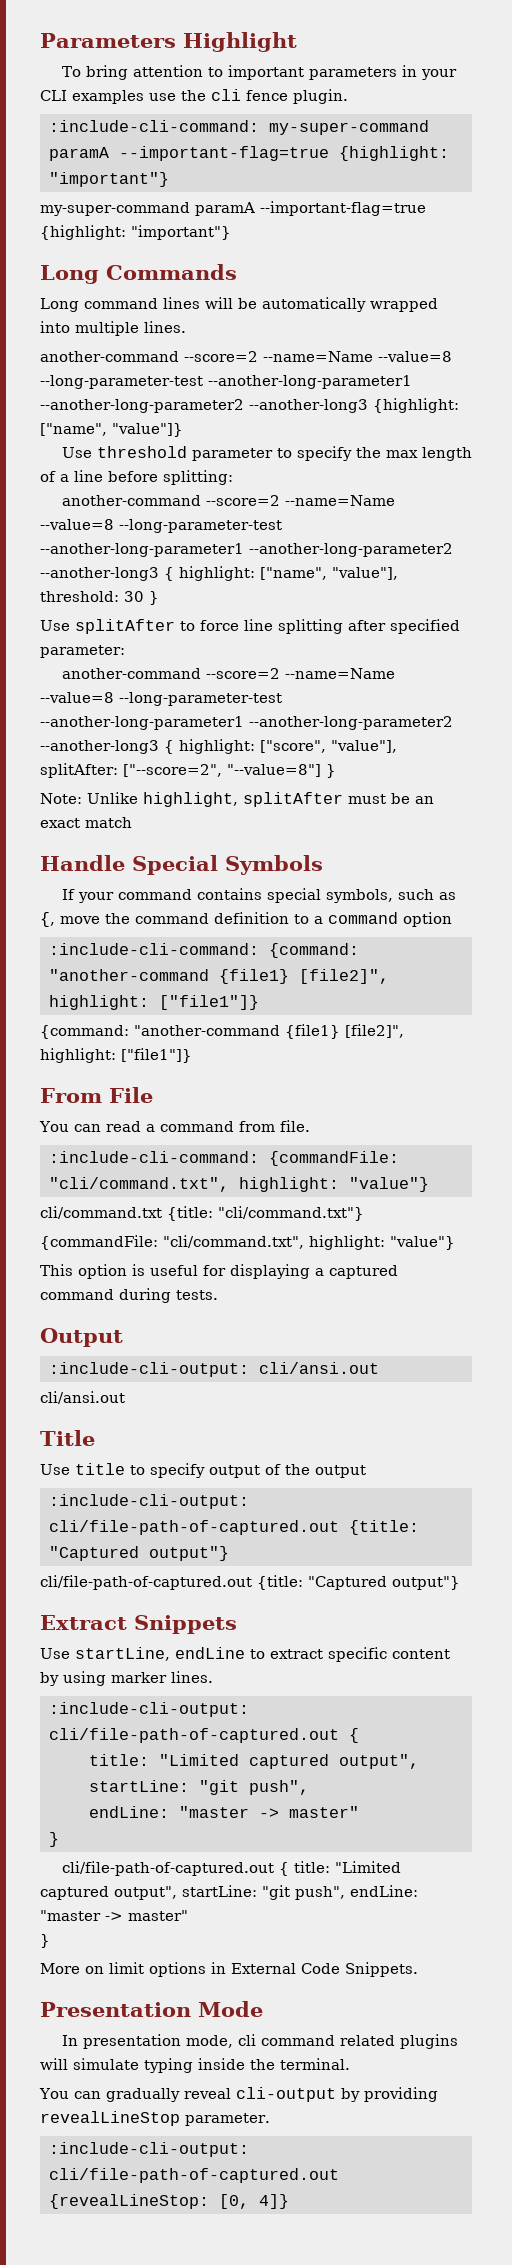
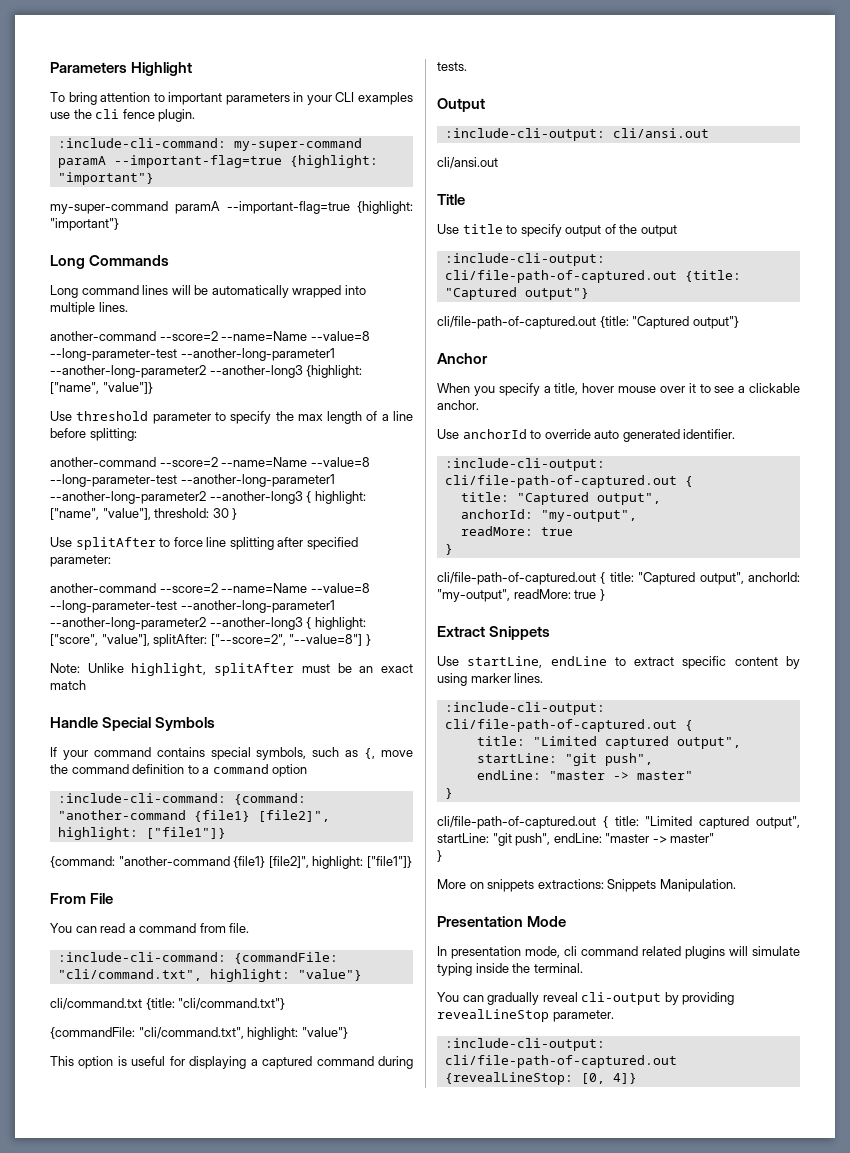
+ Anchor
+ When you specify a title, hover mouse over it to see a clickable anchor.
+ Use anchorId to override auto generated identifier.
+ :include-cli-output: cli/file-path-of-captured.out {
+ title: "Captured output",
+ anchorId: "my-output",
+ readMore: true
+ }
+ cli/file-path-of-captured.out { title: "Captured output", anchorId: "my-output", readMore: true }
- More on limit options in External Code Snippets.
+ More on snippets extractions: Snippets Manipulation.

